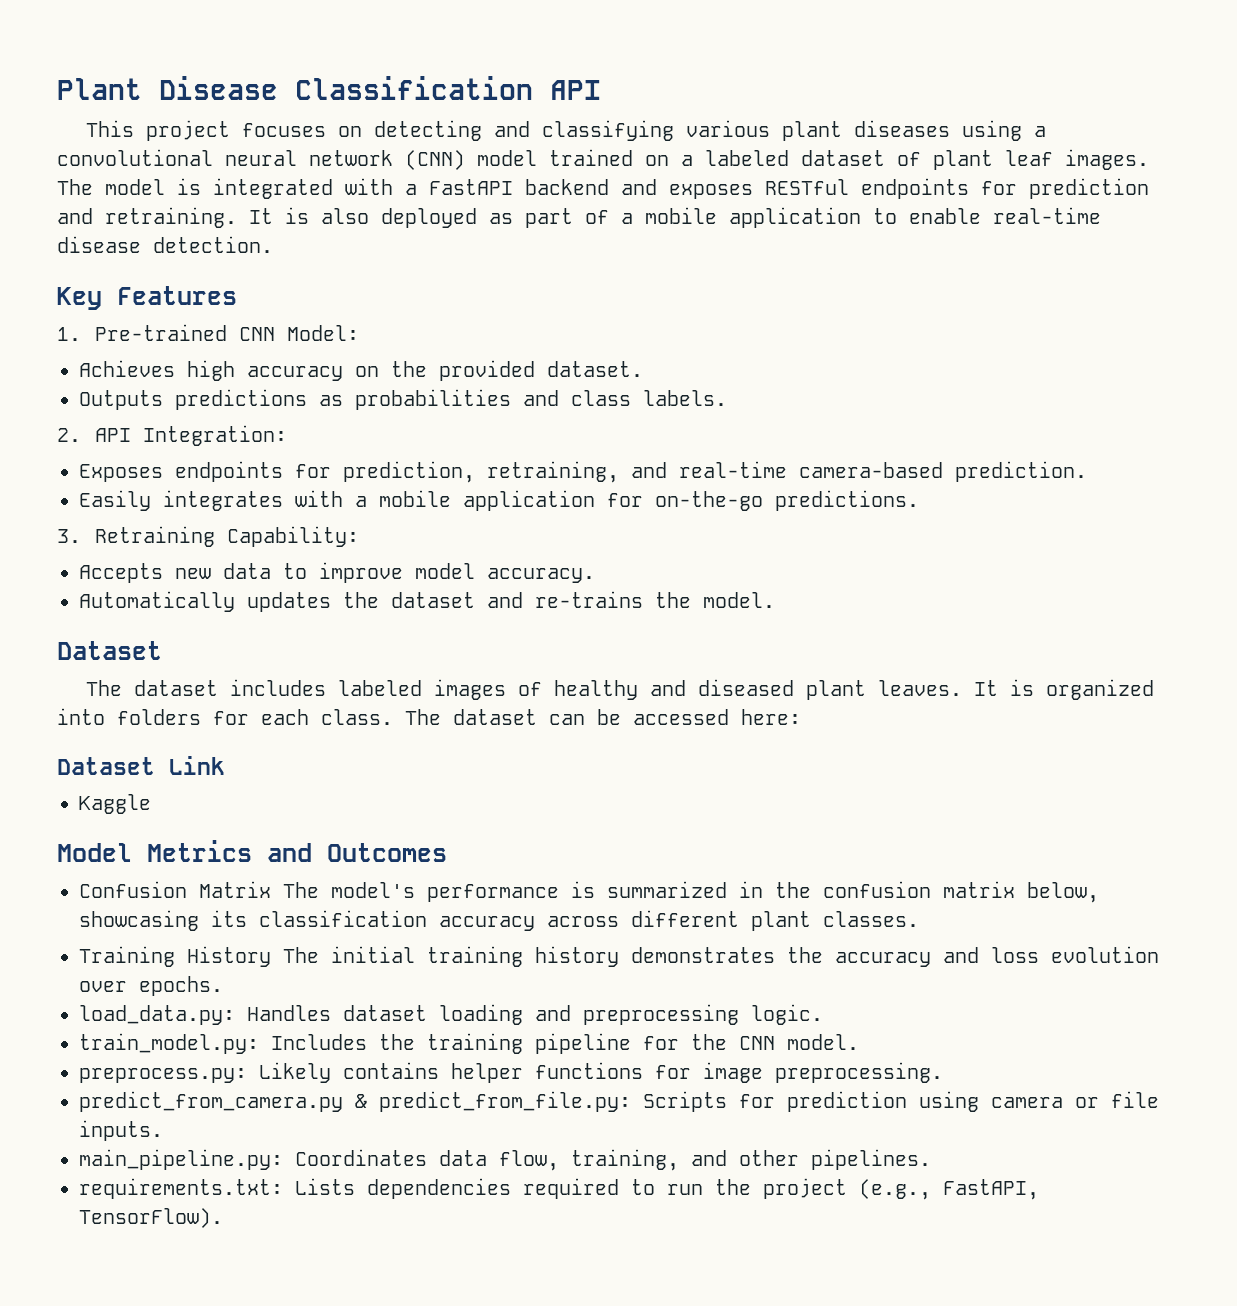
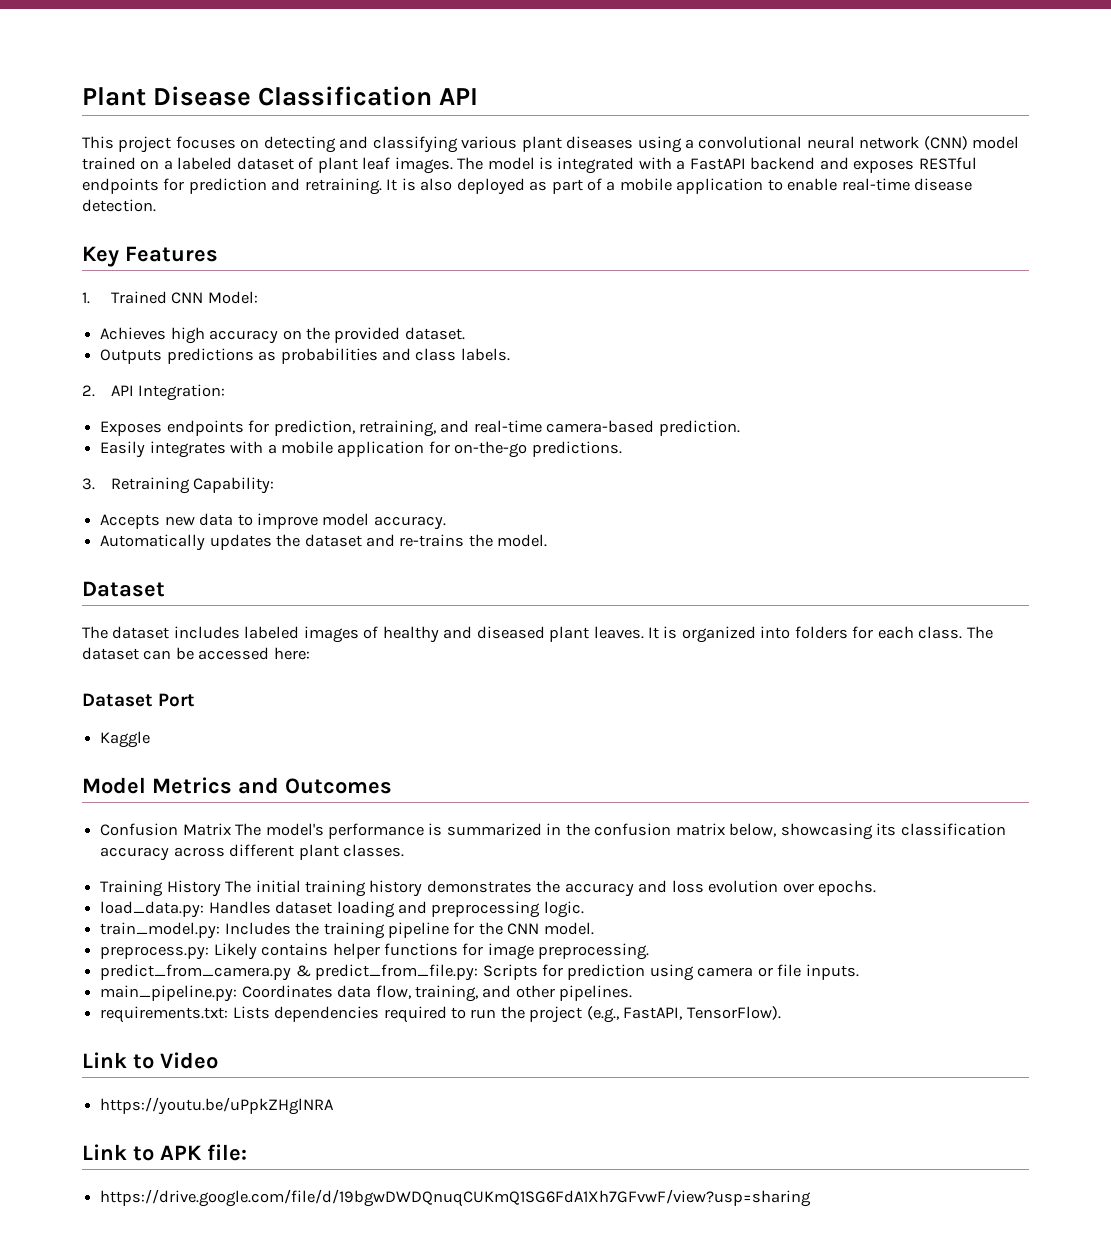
- 1. Pre-trained CNN Model:
+ 1. Trained CNN Model:
- Dataset Link
+ Dataset Port
+ Link to Video
+ https://youtu.be/uPpkZHglNRA
+ Link to APK file:
+ https://drive.google.com/file/d/19bgwDWDQnuqCUKmQ1SG6FdA1Xh7GFvwF/view?usp=sharing

